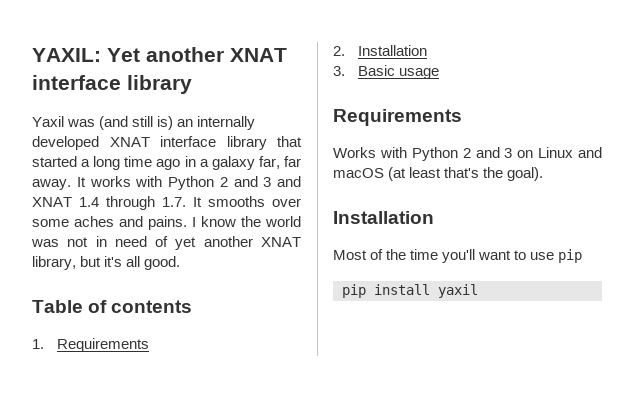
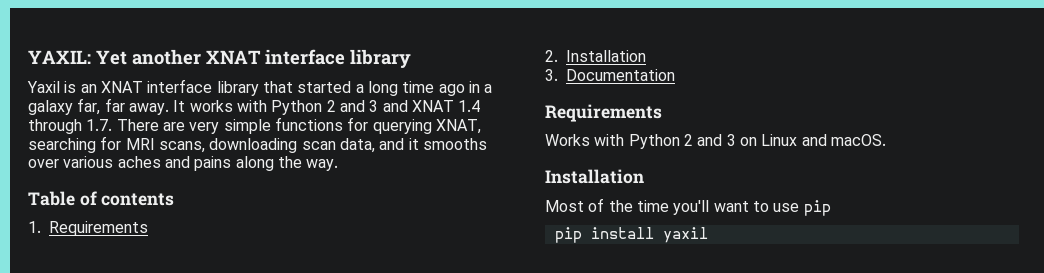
- Yaxil was (and still is) an internally developed XNAT interface library that started a long time ago in a galaxy far, far away.
+ Yaxil is an XNAT interface library that started a long time ago in a galaxy far, far away.
- It works with Python 2 and 3 and XNAT 1.4 through 1.7. It smooths over some aches and pains. I know the world was not in need of yet another XNAT library, but it's all good.
+ It works with Python 2 and 3 and XNAT 1.4 through 1.7. There are very simple functions for querying XNAT, searching for MRI scans, downloading scan data, and it smooths over various aches and pains along the way.
- 3. Basic usage
+ 3. Documentation
- Works with Python 2 and 3 on Linux and macOS (at least that's the goal).
+ Works with Python 2 and 3 on Linux and macOS.

